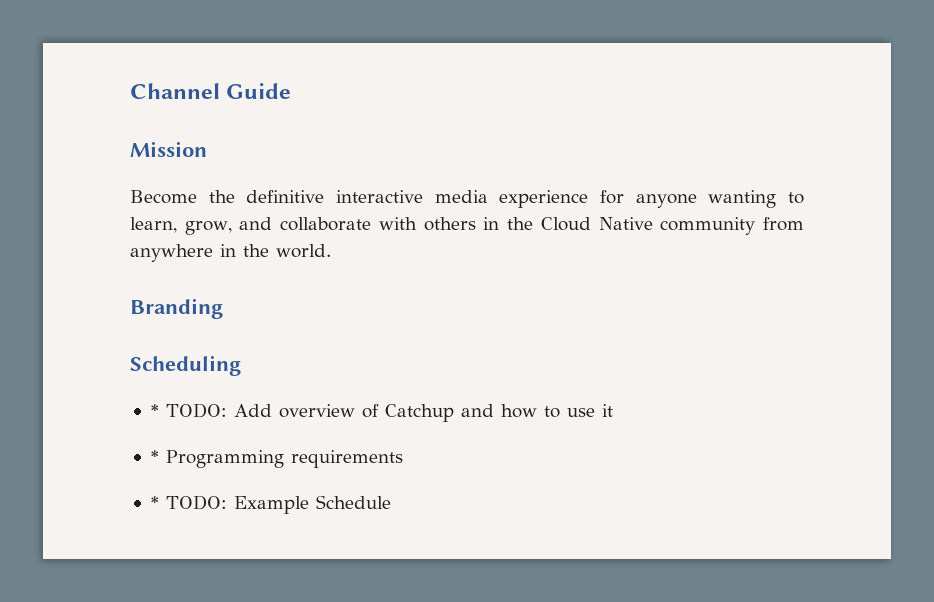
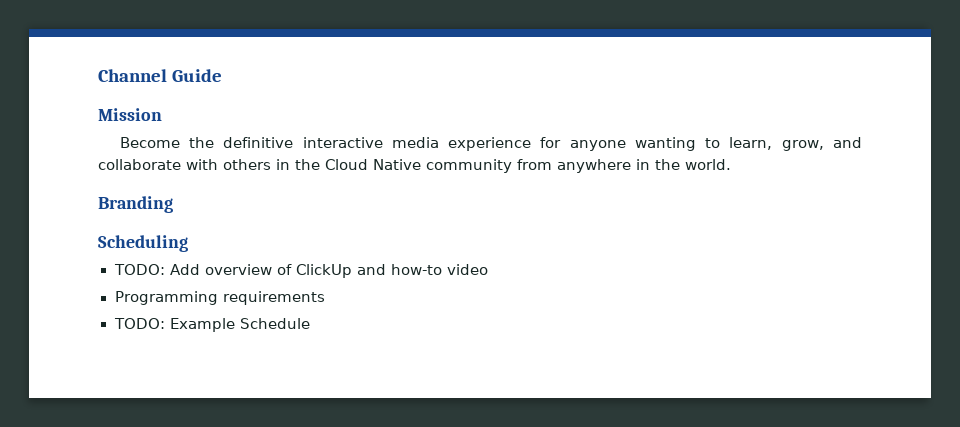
- * TODO: Add overview of Catchup and how to use it
- * Programming requirements
+ TODO: Add overview of ClickUp and how-to video
+ Programming requirements
- * TODO: Example Schedule
+ TODO: Example Schedule

